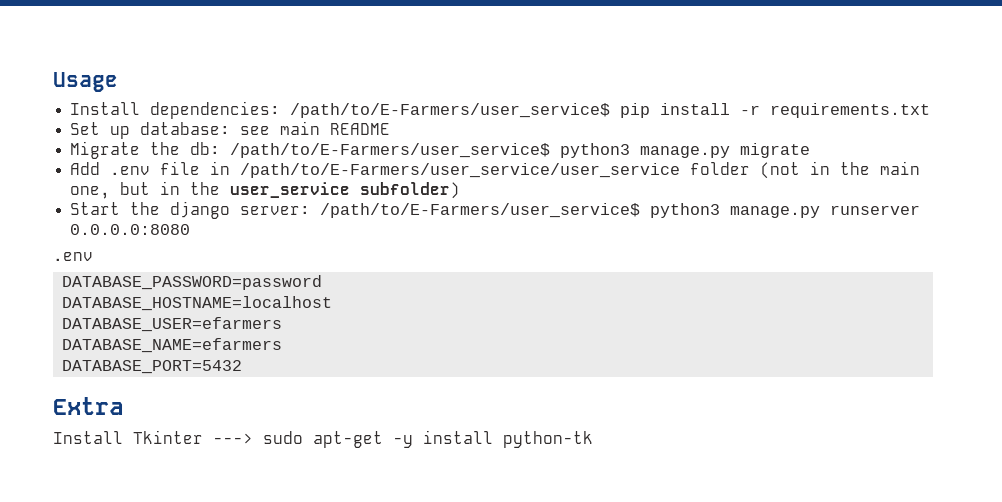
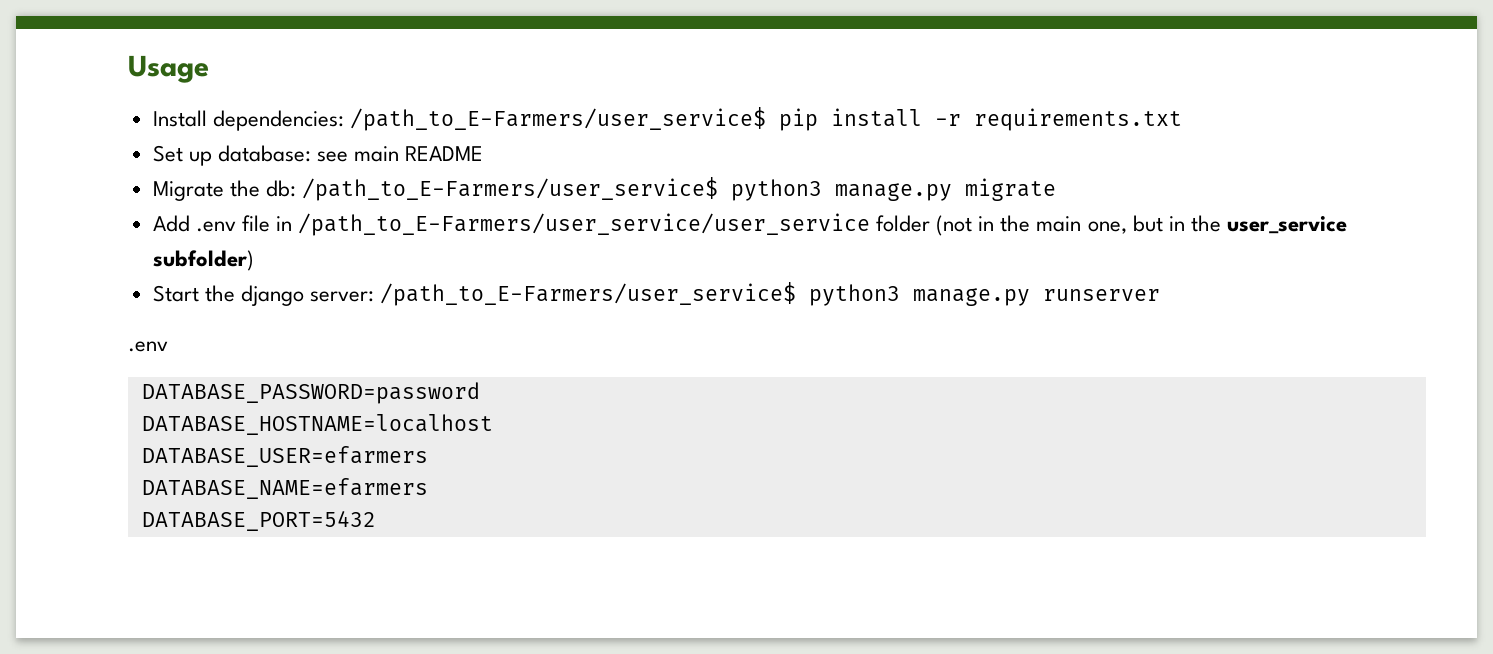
- Install dependencies: /path/to/E-Farmers/user_service$ pip install -r requirements.txt
+ Install dependencies: /path_to_E-Farmers/user_service$ pip install -r requirements.txt
- Migrate the db: /path/to/E-Farmers/user_service$ python3 manage.py migrate
+ Migrate the db: /path_to_E-Farmers/user_service$ python3 manage.py migrate
- Add .env file in /path/to/E-Farmers/user_service/user_service folder (not in the main one, but in the user_service subfolder)
+ Add .env file in /path_to_E-Farmers/user_service/user_service folder (not in the main one, but in the user_service subfolder)
- Start the django server: /path/to/E-Farmers/user_service$ python3 manage.py runserver 0.0.0.0:8080
+ Start the django server: /path_to_E-Farmers/user_service$ python3 manage.py runserver
- Extra
- Install Tkinter ---> sudo apt-get -y install python-tk

